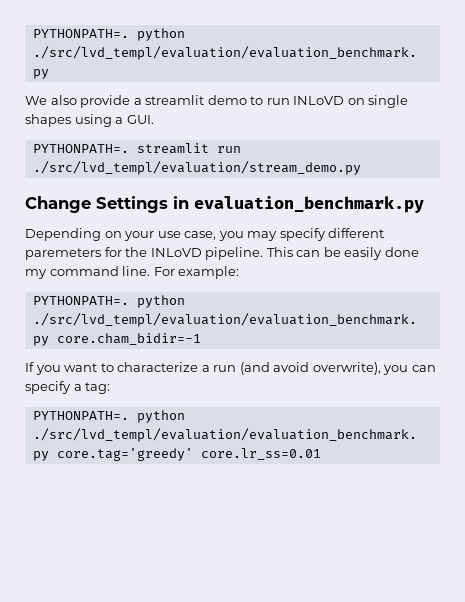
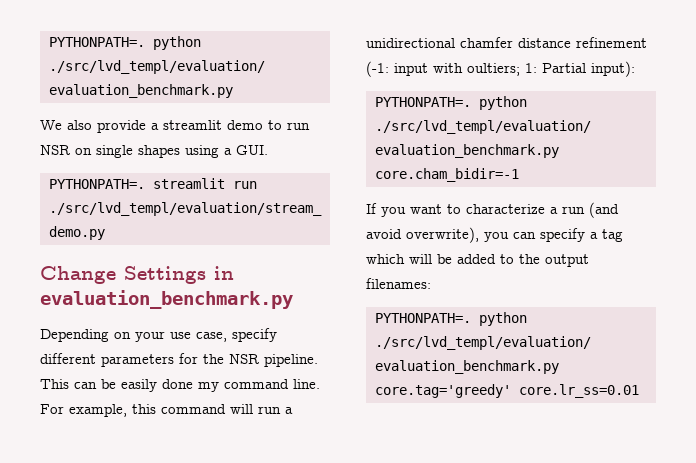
- We also provide a streamlit demo to run INLoVD on single shapes using a GUI.
+ We also provide a streamlit demo to run NSR on single shapes using a GUI.
- Depending on your use case, you may specify different paremeters for the INLoVD pipeline.
+ Depending on your use case, specify different parameters for the NSR pipeline.
- For example:
+ For example, this command will run a unidirectional chamfer distance refinement (-1: input with oultiers; 1: Partial input):
- If you want to characterize a run (and avoid overwrite), you can specify a tag:
+ If you want to characterize a run (and avoid overwrite), you can specify a tag which will be added to the output filenames:

